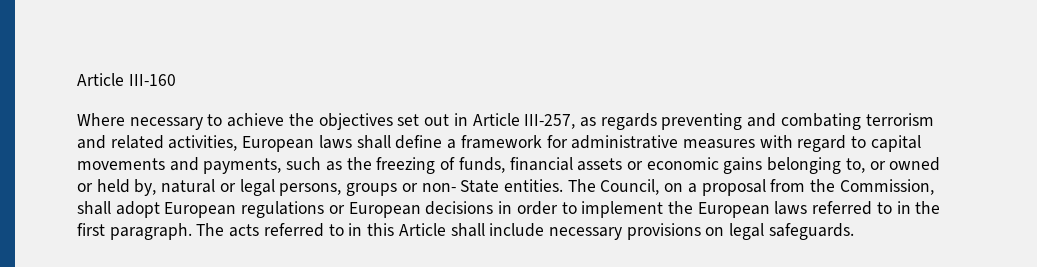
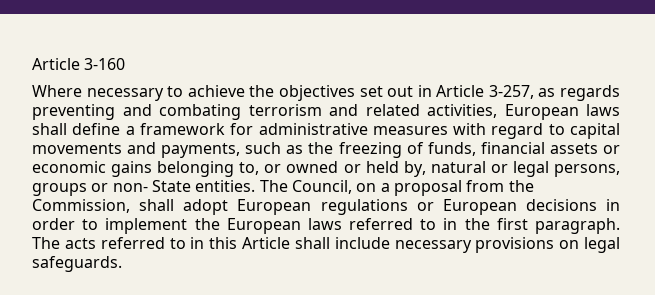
- Article III-160
+ Article 3-160
- Where necessary to achieve the objectives set out in Article III-257, as regards preventing and combating terrorism and related activities, European laws shall define a framework for administrative measures with regard to capital movements and payments, such as the freezing of funds, financial assets or economic gains belonging to, or owned or held by, natural or legal persons, groups or non- State entities.
+ Where necessary to achieve the objectives set out in Article 3-257, as regards preventing and combating terrorism and related activities, European laws shall define a framework for administrative measures with regard to capital movements and payments, such as the freezing of funds, financial assets or economic gains belonging to, or owned or held by, natural or legal persons, groups or non- State entities.

